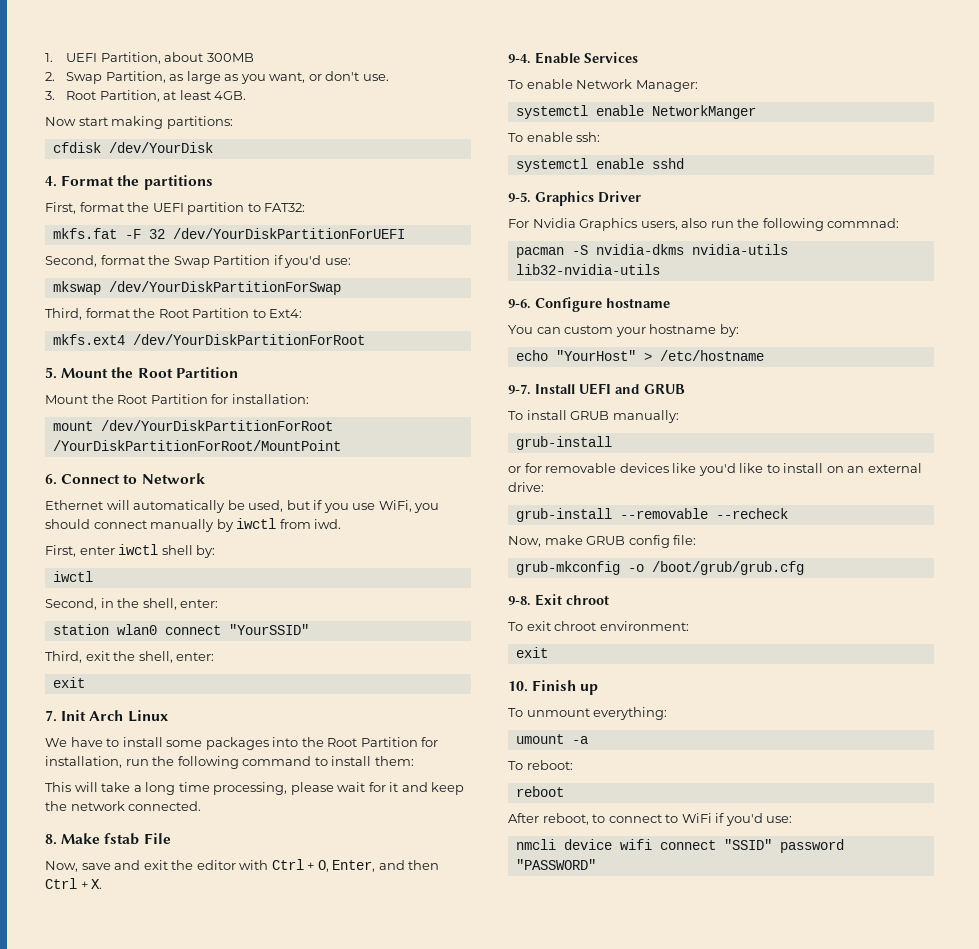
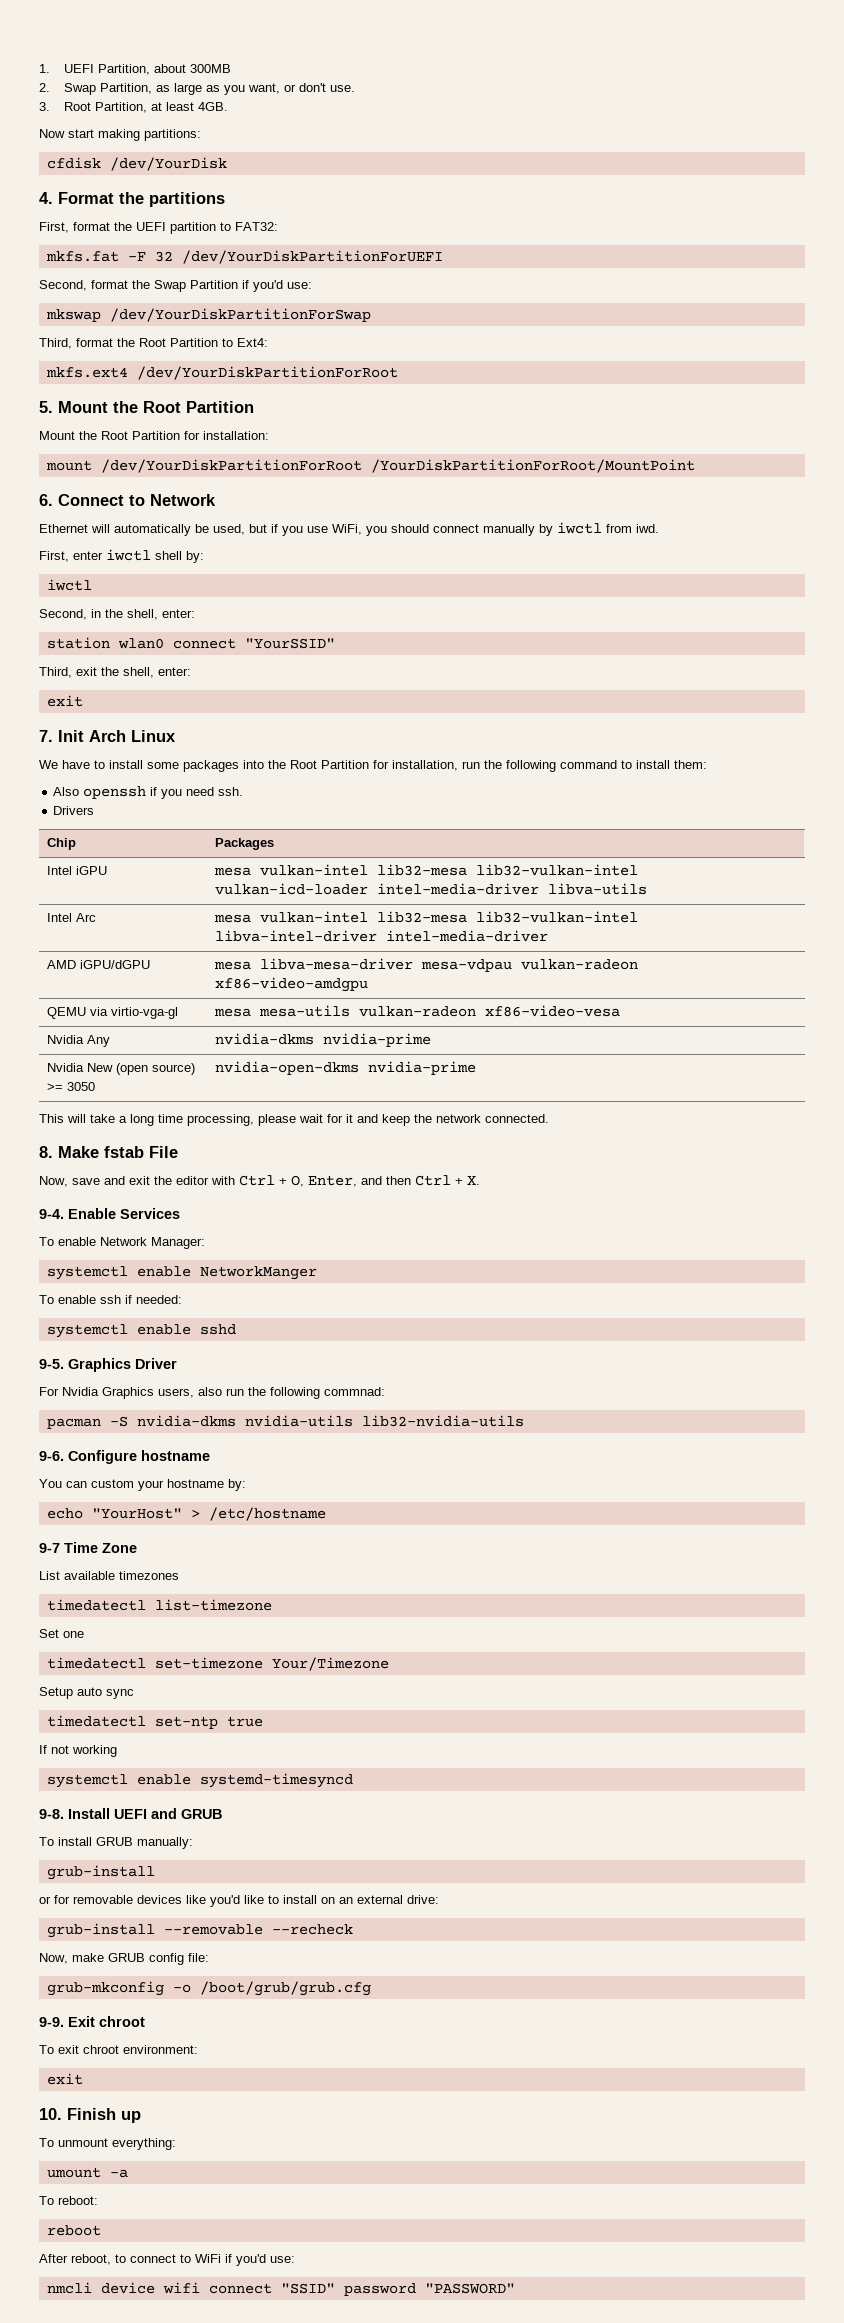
+ Also openssh if you need ssh.
+ Drivers
+ Chip | Packages
+ Intel iGPU | mesa vulkan-intel lib32-mesa lib32-vulkan-intel vulkan-icd-loader intel-media-driver libva-utils
+ Intel Arc | mesa vulkan-intel lib32-mesa lib32-vulkan-intel libva-intel-driver intel-media-driver
+ AMD iGPU/dGPU | mesa libva-mesa-driver mesa-vdpau vulkan-radeon xf86-video-amdgpu
+ QEMU via virtio-vga-gl | mesa mesa-utils vulkan-radeon xf86-video-vesa
+ Nvidia Any | nvidia-dkms nvidia-prime
+ Nvidia New (open source) >= 3050 | nvidia-open-dkms nvidia-prime
- To enable ssh:
+ To enable ssh if needed:
- 9-7.
+ 9-7 Time Zone
+ List available timezones
+ timedatectl list-timezone
+ Set one
+ timedatectl set-timezone Your/Timezone
+ Setup auto sync
+ timedatectl set-ntp true
+ If not working
+ systemctl enable systemd-timesyncd
+ 9-8.
- 9-8.
+ 9-9.

